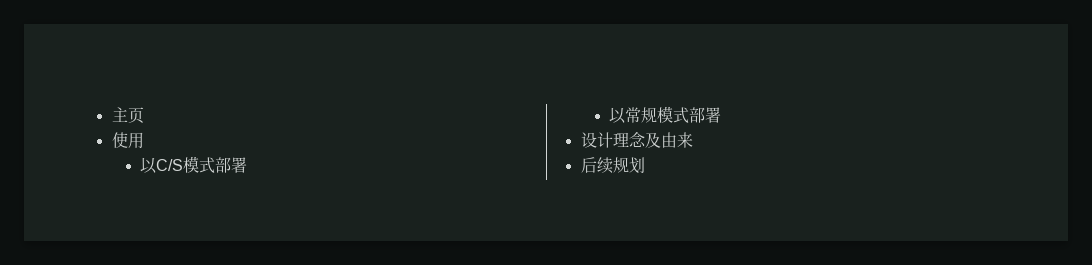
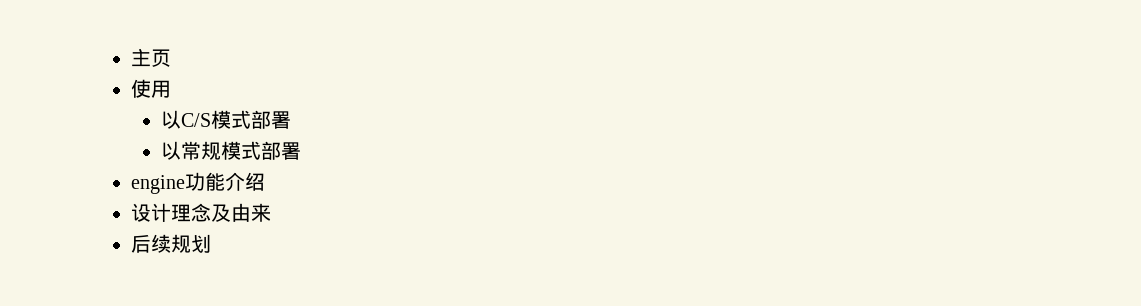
+ engine功能介绍

